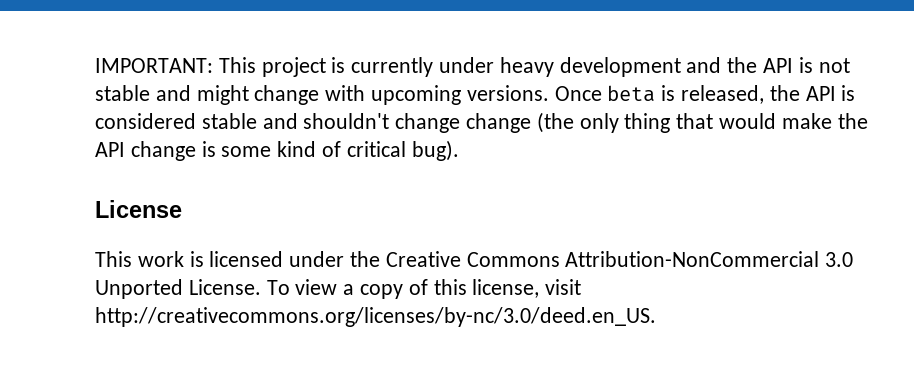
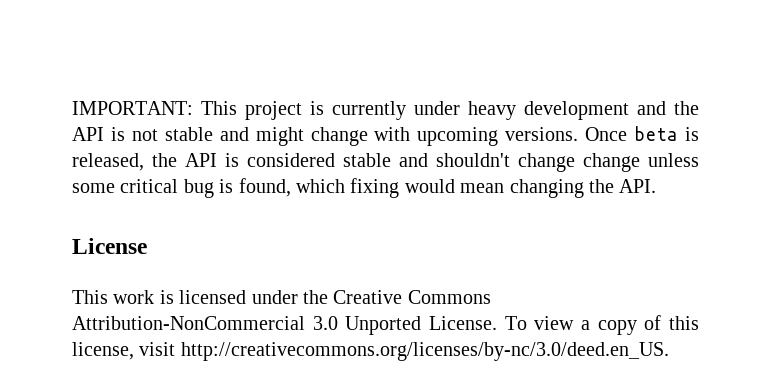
- Once beta is released, the API is considered stable and shouldn't change change (the only thing that would make the API change is some kind of critical bug).
+ Once beta is released, the API is considered stable and shouldn't change change unless some critical bug is found, which fixing would mean changing the API.

